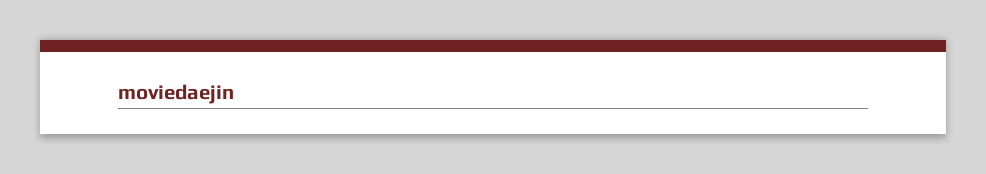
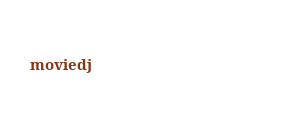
- moviedaejin
+ moviedj

